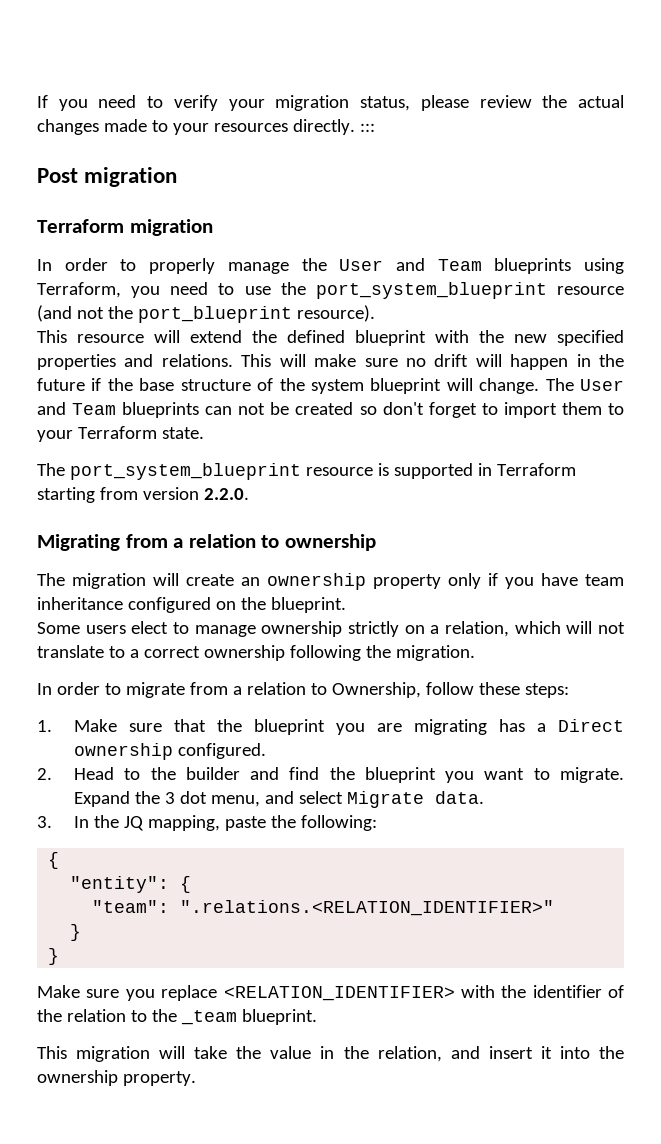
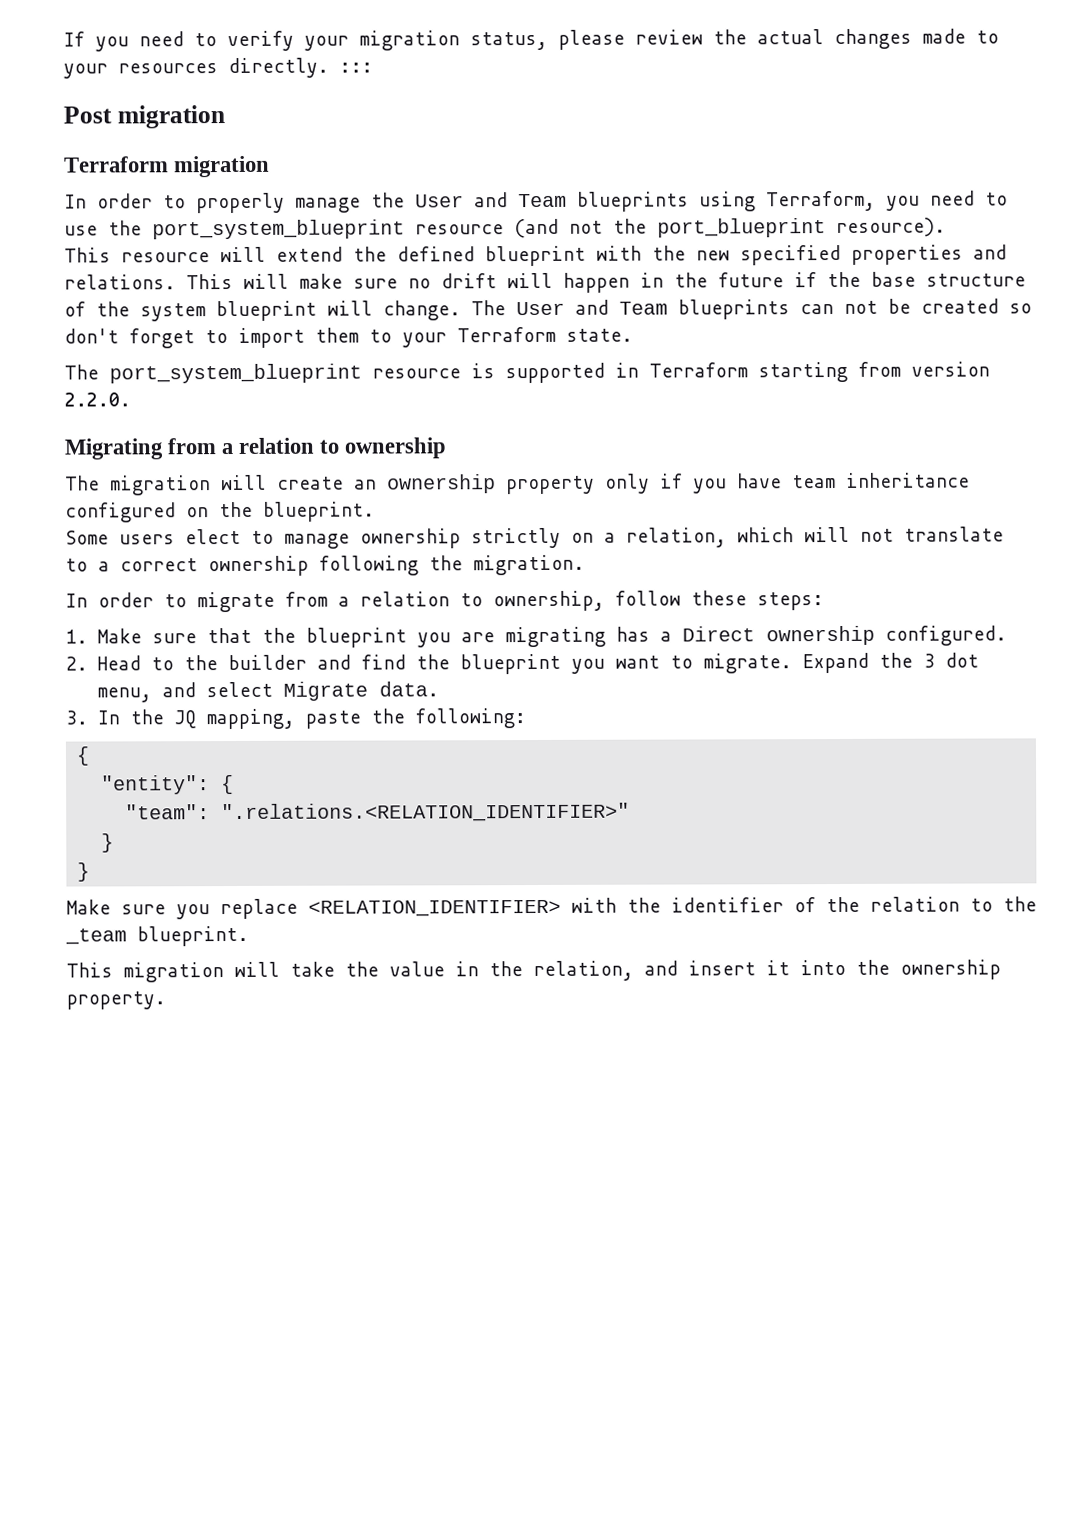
- In order to migrate from a relation to Ownership, follow these steps:
+ In order to migrate from a relation to ownership, follow these steps:

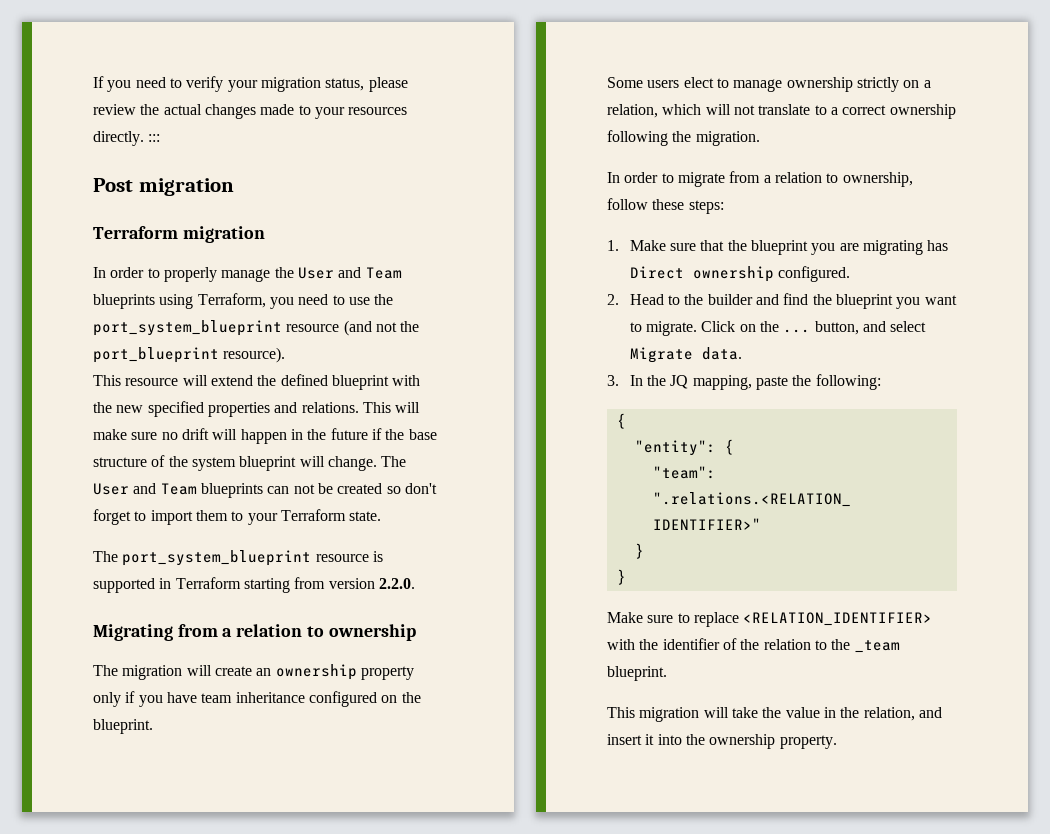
- 1. Make sure that the blueprint you are migrating has a Direct ownership configured.
+ 1. Make sure that the blueprint you are migrating has Direct ownership configured.
- Expand the 3 dot menu, and select Migrate data.
+ Click on the ... button, and select Migrate data.
- Make sure you replace <RELATION_IDENTIFIER> with the identifier of the relation to the _team blueprint.
+ Make sure to replace <RELATION_IDENTIFIER> with the identifier of the relation to the _team blueprint.

